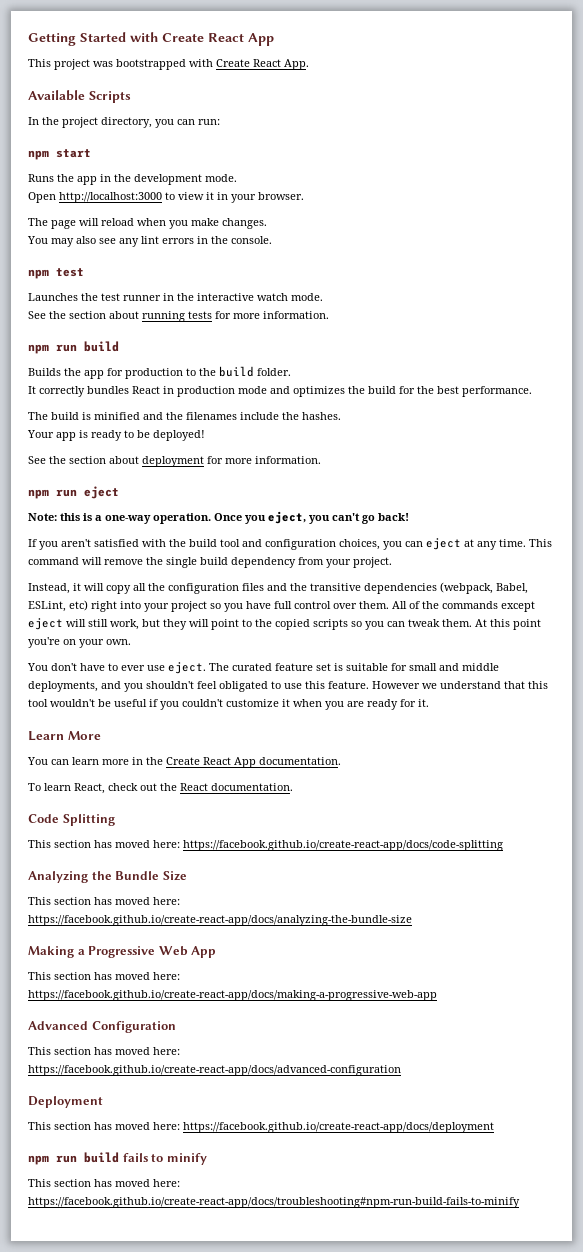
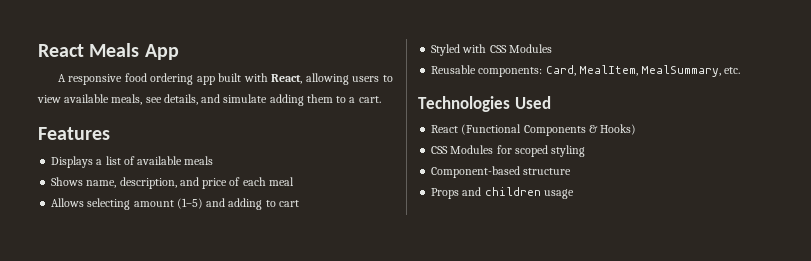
- Getting Started with Create React App
- This project was bootstrapped with Create React App.
- Available Scripts
- In the project directory, you can run:
- npm start
- Runs the app in the development mode.
- Open http://localhost:3000 to view it in your browser.
- The page will reload when you make changes.
- You may also see any lint errors in the console.
- npm test
- Launches the test runner in the interactive watch mode.
- See the section about running tests for more information.
- npm run build
- Builds the app for production to the build folder.
- It correctly bundles React in production mode and optimizes the build for the best performance.
- The build is minified and the filenames include the hashes.
- Your app is ready to be deployed!
- See the section about deployment for more information.
- npm run eject
- Note: this is a one-way operation. Once you eject, you can't go back!
- If you aren't satisfied with the build tool and configuration choices, you can eject at any time. This command will remove the single build dependency from your project.
- Instead, it will copy all the configuration files and the transitive dependencies (webpack, Babel, ESLint, etc) right into your project so you have full control over them. All of the commands except eject will still work, but they will point to the copied scripts so you can tweak them. At this point you're on your own.
- You don't have to ever use eject. The curated feature set is suitable for small and middle deployments, and you shouldn't feel obligated to use this feature. However we understand that this tool wouldn't be useful if you couldn't customize it when you are ready for it.
- Learn More
- You can learn more in the Create React App documentation.
- To learn React, check out the React documentation.
- Code Splitting
- This section has moved here: https://facebook.github.io/create-react-app/docs/code-splitting
- Analyzing the Bundle Size
- This section has moved here: https://facebook.github.io/create-react-app/docs/analyzing-the-bundle-size
- Making a Progressive Web App
- This section has moved here: https://facebook.github.io/create-react-app/docs/making-a-progressive-web-app
- Advanced Configuration
- This section has moved here: https://facebook.github.io/create-react-app/docs/advanced-configuration
- Deployment
- This section has moved here: https://facebook.github.io/create-react-app/docs/deployment
- npm run build fails to minify
- This section has moved here: https://facebook.github.io/create-react-app/docs/troubleshooting#npm-run-build-fails-to-minify
+ React Meals App
+ A responsive food ordering app built with React, allowing users to view available meals, see details, and simulate adding them to a cart.
+ Features
+ Displays a list of available meals
+ Shows name, description, and price of each meal
+ Allows selecting amount (1–5) and adding to cart
+ Styled with CSS Modules
+ Reusable components: Card, MealItem, MealSummary, etc.
+ Technologies Used
+ React (Functional Components & Hooks)
+ CSS Modules for scoped styling
+ Component-based structure
+ Props and children usage

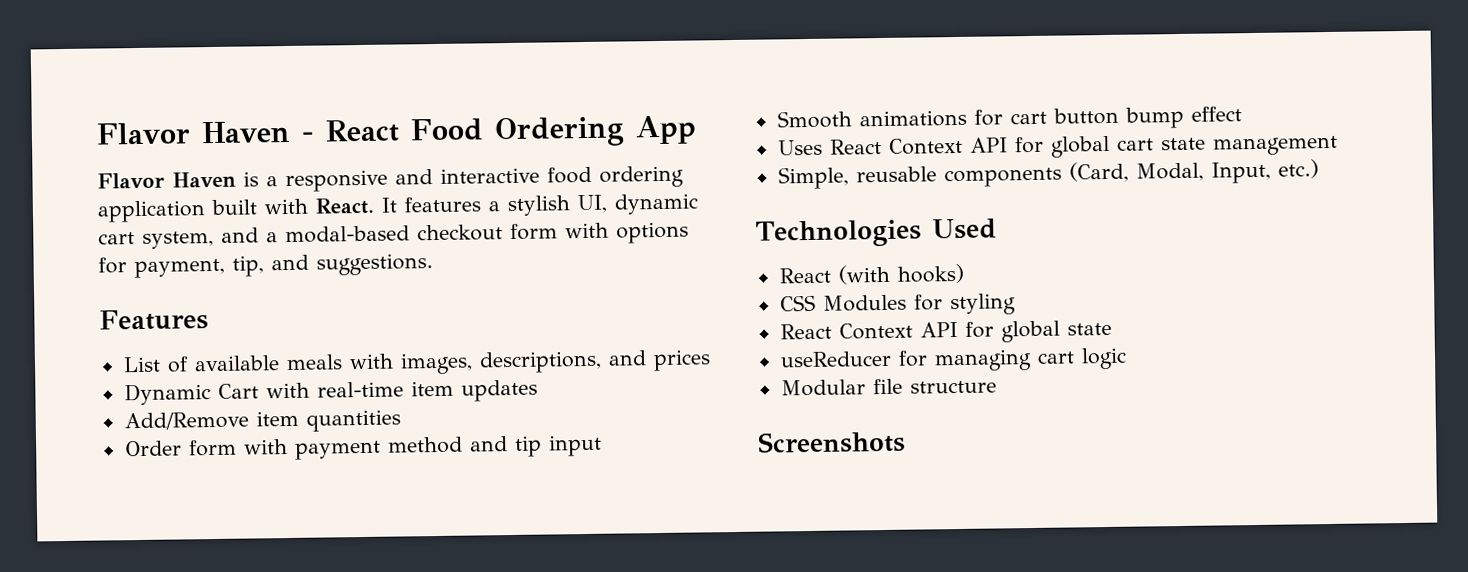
- React Meals App
- A responsive food ordering app built with React, allowing users to view available meals, see details, and simulate adding them to a cart.
+ Flavor Haven - React Food Ordering App
+ Flavor Haven is a responsive and interactive food ordering application built with React. It features a stylish UI, dynamic cart system, and a modal-based checkout form with options for payment, tip, and suggestions.
  Features
- Displays a list of available meals
- Shows name, description, and price of each meal
- Allows selecting amount (1–5) and adding to cart
- Styled with CSS Modules
- Reusable components: Card, MealItem, MealSummary, etc.
+ List of available meals with images, descriptions, and prices
+ Dynamic Cart with real-time item updates
+ Add/Remove item quantities
+ Order form with payment method and tip input
+ Smooth animations for cart button bump effect
+ Uses React Context API for global cart state management
+ Simple, reusable components (Card, Modal, Input, etc.)
- React (Functional Components & Hooks)
+ React (with hooks)
- CSS Modules for scoped styling
+ CSS Modules for styling
- Component-based structure
- Props and children usage
+ React Context API for global state
+ useReducer for managing cart logic
+ Modular file structure
+ Screenshots

